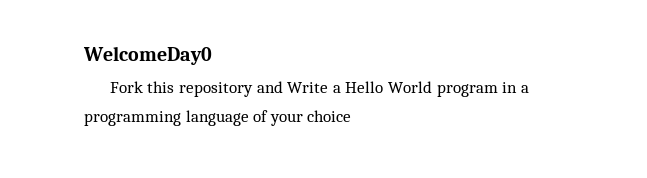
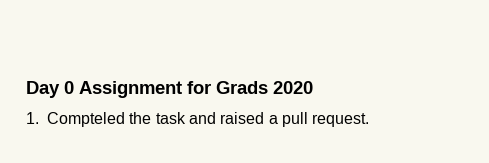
- WelcomeDay0
- Fork this repository and Write a Hello World program in a programming language of your choice
+ Day 0 Assignment for Grads 2020
+ 1. Compteled the task and raised a pull request.

